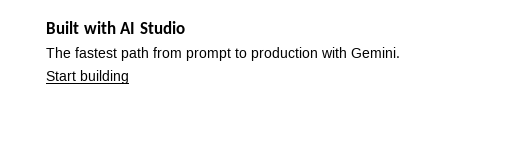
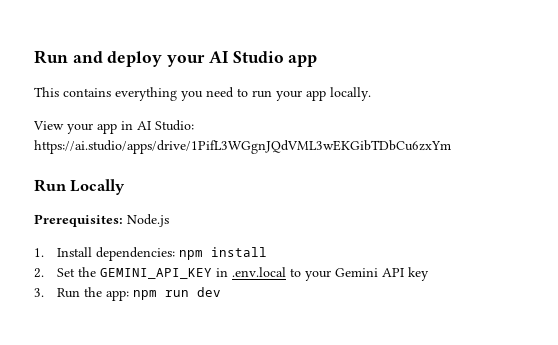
- Built with AI Studio
- The fastest path from prompt to production with Gemini.
- Start building
+ Run and deploy your AI Studio app
+ This contains everything you need to run your app locally.
+ View your app in AI Studio: https://ai.studio/apps/drive/1PifL3WGgnJQdVML3wEKGibTDbCu6zxYm
+ Run Locally
+ Prerequisites: Node.js
+ 1. Install dependencies: npm install
+ 2. Set the GEMINI_API_KEY in .env.local to your Gemini API key
+ 3. Run the app: npm run dev

